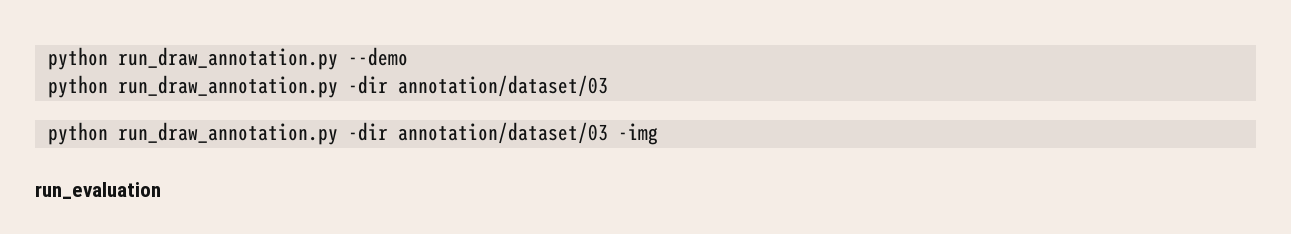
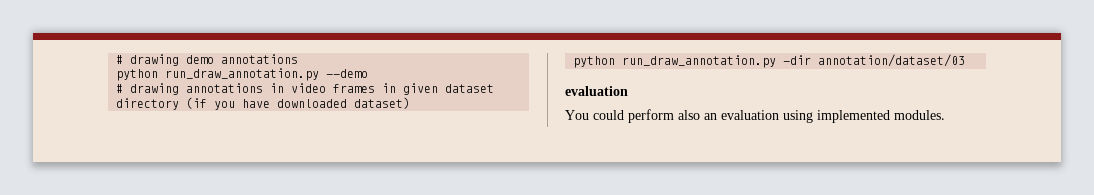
+ # drawing demo annotations
  python run_draw_annotation.py --demo
+ # drawing annotations in video frames in given dataset directory (if you have downloaded dataset)
  python run_draw_annotation.py -dir annotation/dataset/03
- python run_draw_annotation.py -dir annotation/dataset/03 -img
- run_evaluation
+ evaluation
+ You could perform also an evaluation using implemented modules.

